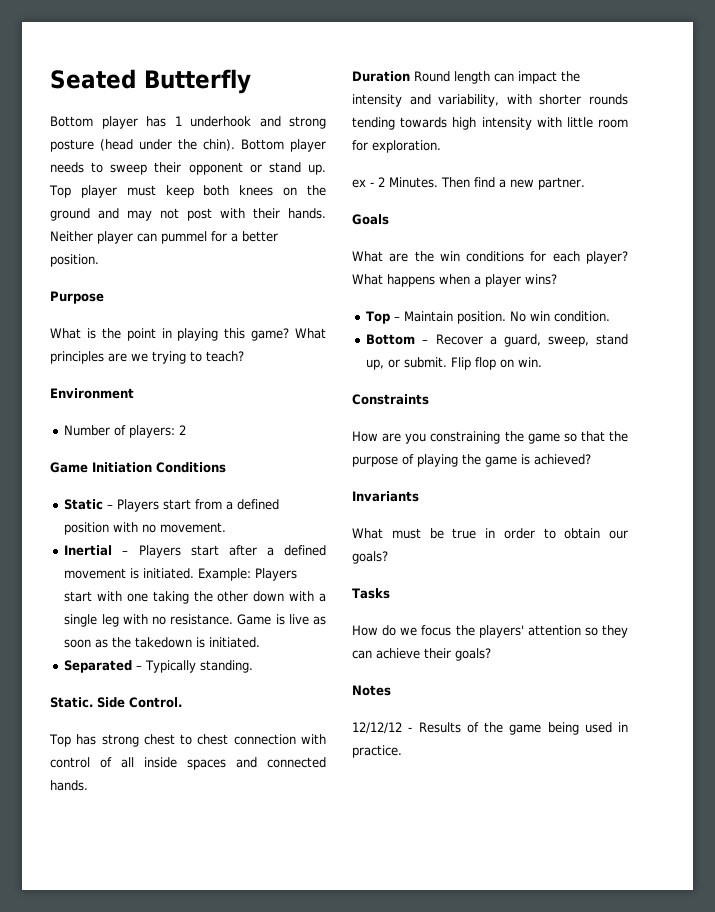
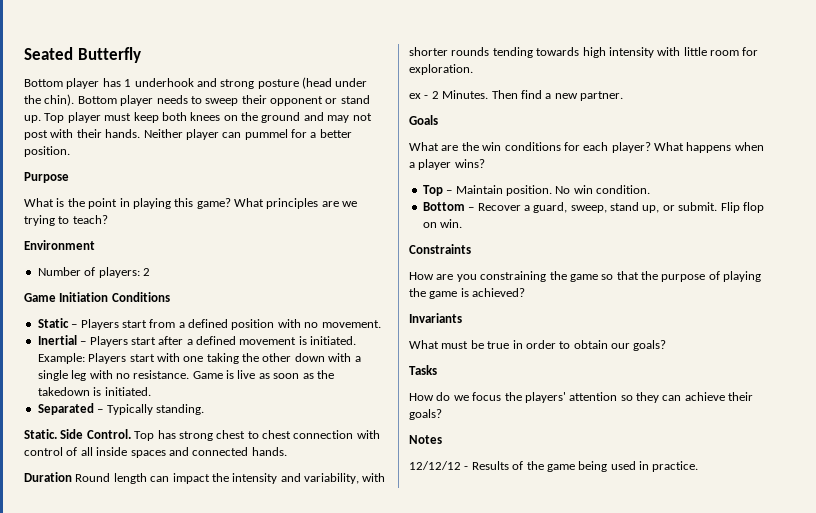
- Side Control.
- Top has strong chest to chest connection with control of all inside spaces and connected hands.
+ Side Control. Top has strong chest to chest connection with control of all inside spaces and connected hands.

